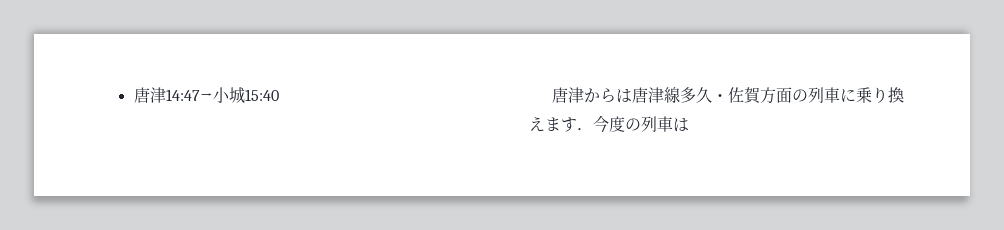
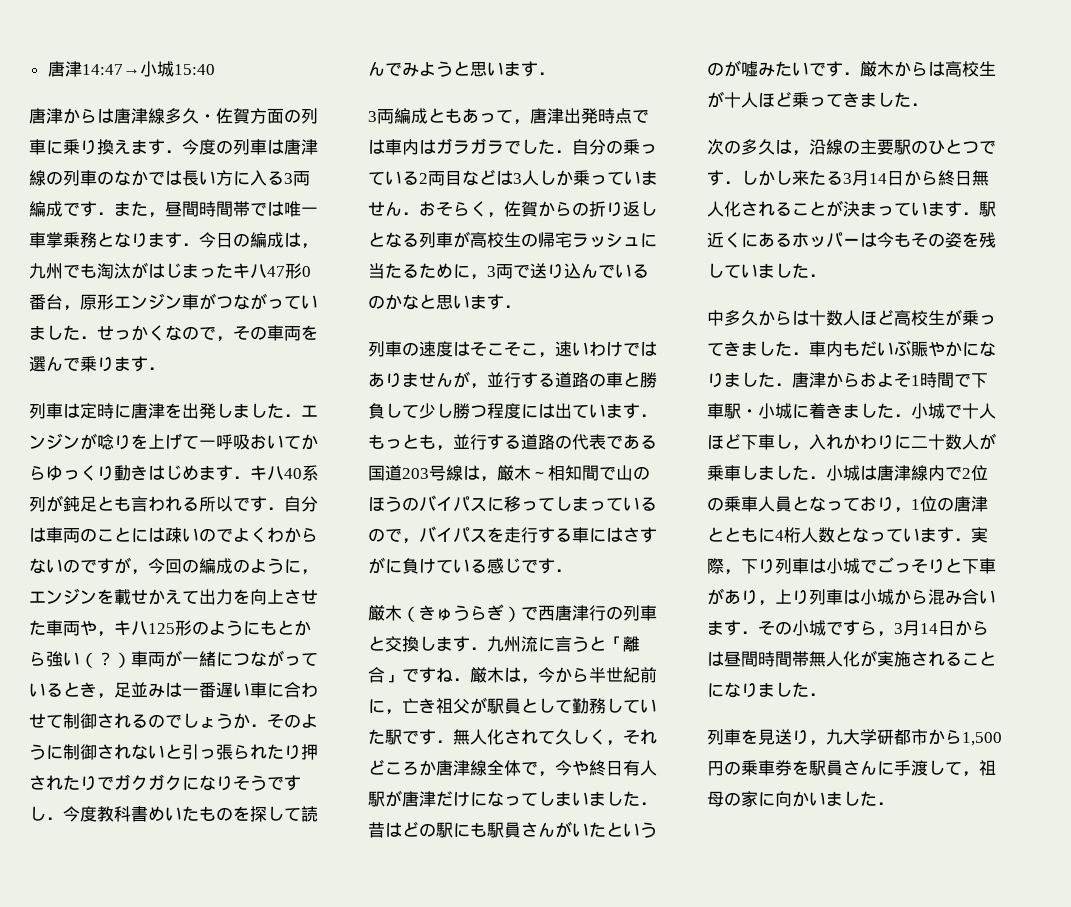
- 唐津からは唐津線多久・佐賀方面の列車に乗り換えます．今度の列車は
+ 唐津からは唐津線多久・佐賀方面の列車に乗り換えます．今度の列車は唐津線の列車のなかでは長い方に入る3両編成です．また，昼間時間帯では唯一車掌乗務となります．今日の編成は，九州でも淘汰がはじまったキハ47形0番台，原形エンジン車がつながっていました．せっかくなので，その車両を選んで乗ります．
+ 列車は定時に唐津を出発しました．エンジンが唸りを上げて一呼吸おいてからゆっくり動きはじめます．キハ40系列が鈍足とも言われる所以です．自分は車両のことには疎いのでよくわからないのですが，今回の編成のように，エンジンを載せかえて出力を向上させた車両や，キハ125形のようにもとから強い（？）車両が一緒につながっているとき，足並みは一番遅い車に合わせて制御されるのでしょうか．そのように制御されないと引っ張られたり押されたりでガクガクになりそうですし．今度教科書めいたものを探して読んでみようと思います．
+ 3両編成ともあって，唐津出発時点では車内はガラガラでした．自分の乗っている2両目などは3人しか乗っていません．おそらく，佐賀からの折り返しとなる列車が高校生の帰宅ラッシュに当たるために，3両で送り込んでいるのかなと思います．
+ 列車の速度はそこそこ，速いわけではありませんが，並行する道路の車と勝負して少し勝つ程度には出ています．もっとも，並行する道路の代表である国道203号線は，厳木～相知間で山のほうのバイパスに移ってしまっているので，バイパスを走行する車にはさすがに負けている感じです．
+ 厳木（きゅうらぎ）で西唐津行の列車と交換します．九州流に言うと「離合」ですね．厳木は，今から半世紀前に，亡き祖父が駅員として勤務していた駅です．無人化されて久しく，それどころか唐津線全体で，今や終日有人駅が唐津だけになってしまいました．昔はどの駅にも駅員さんがいたというのが嘘みたいです．厳木からは高校生が十人ほど乗ってきました．
+ 次の多久は，沿線の主要駅のひとつです．しかし来たる3月14日から終日無人化されることが決まっています．駅近くにあるホッパーは今もその姿を残していました．
+ 中多久からは十数人ほど高校生が乗ってきました．車内もだいぶ賑やかになりました．唐津からおよそ1時間で下車駅・小城に着きました．小城で十人ほど下車し，入れかわりに二十数人が乗車しました．小城は唐津線内で2位の乗車人員となっており，1位の唐津とともに4桁人数となっています．実際，下り列車は小城でごっそりと下車があり，上り列車は小城から混み合います．その小城ですら，3月14日からは昼間時間帯無人化が実施されることになりました．
+ 列車を見送り，九大学研都市から1,500円の乗車券を駅員さんに手渡して，祖母の家に向かいました．

